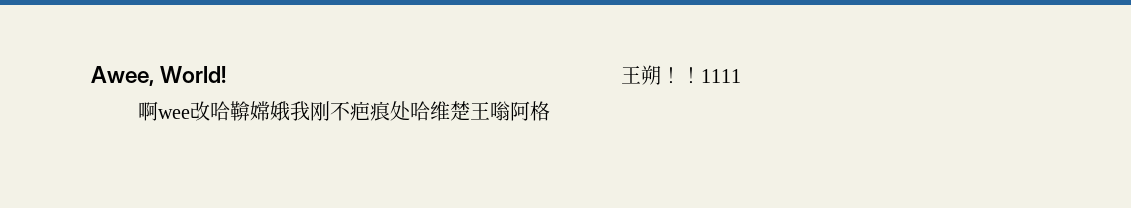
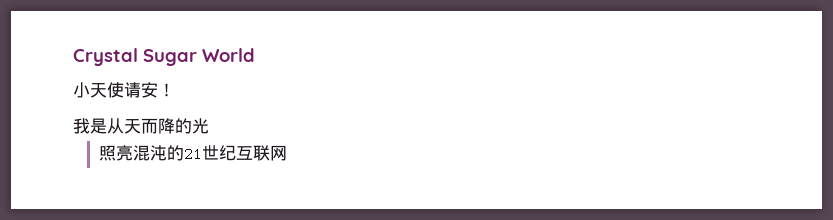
- Awee, World!
- 啊wee改哈鞥嫦娥我刚不疤痕处哈维楚王嗡阿格王朔！！1111
+ Crystal Sugar World
+ 小天使请安！
+ 我是从天而降的光
+ 照亮混沌的21世纪互联网

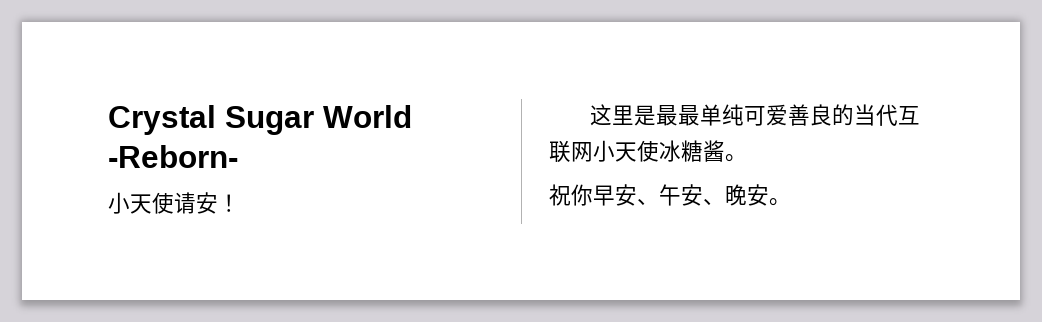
- Crystal Sugar World
+ Crystal Sugar World -Reborn-
- 我是从天而降的光
- 照亮混沌的21世纪互联网
+ 这里是最最单纯可爱善良的当代互联网小天使冰糖酱。
+ 祝你早安、午安、晚安。

